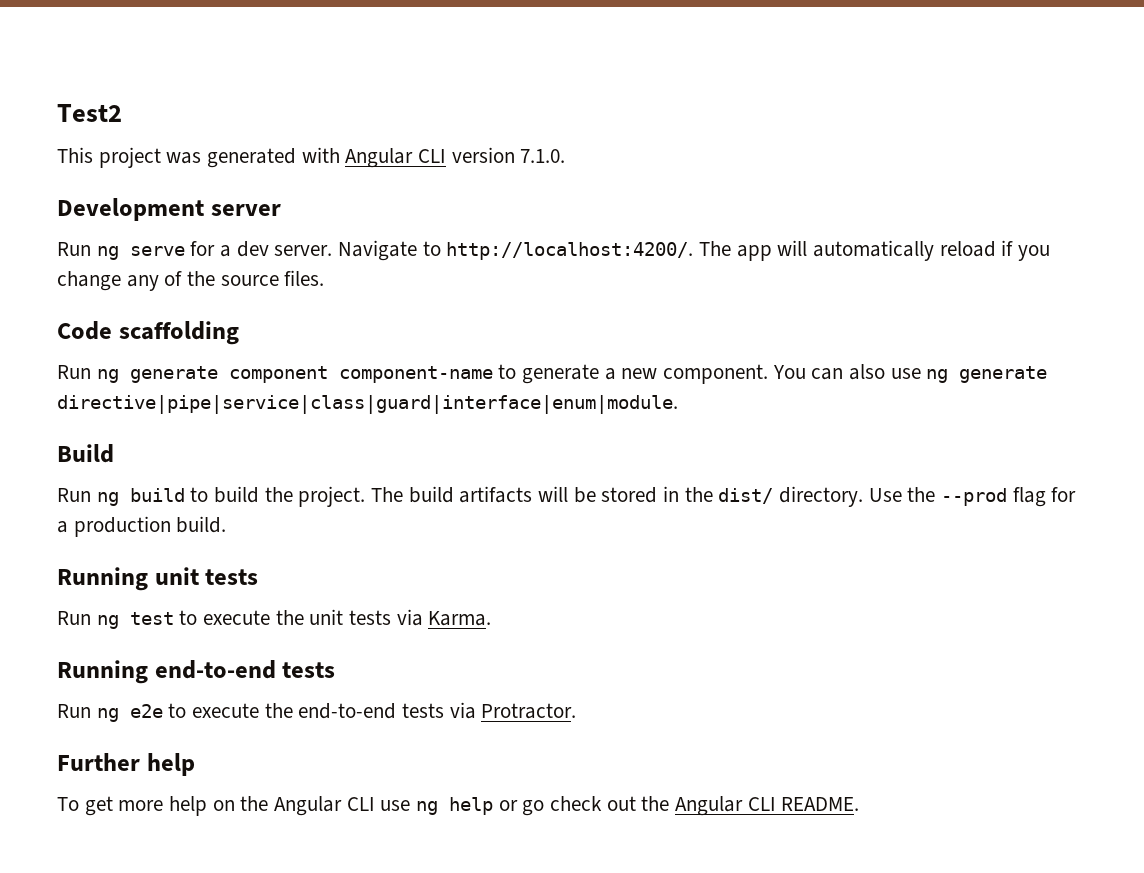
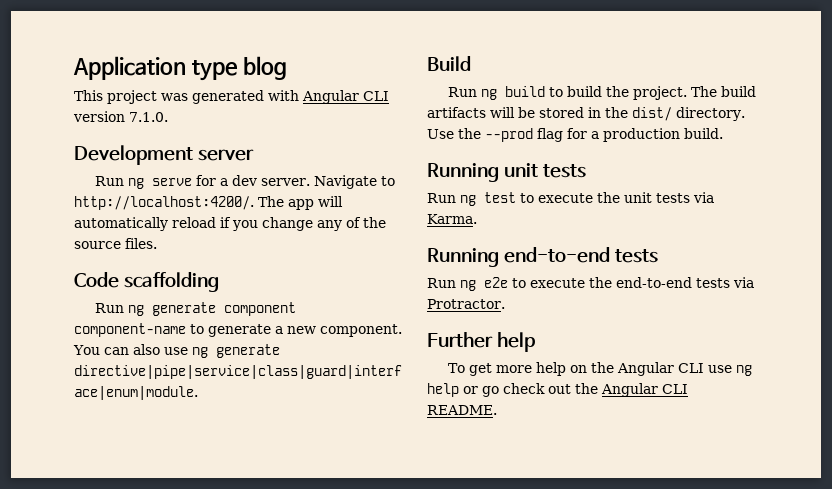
- Test2
+ Application type blog

